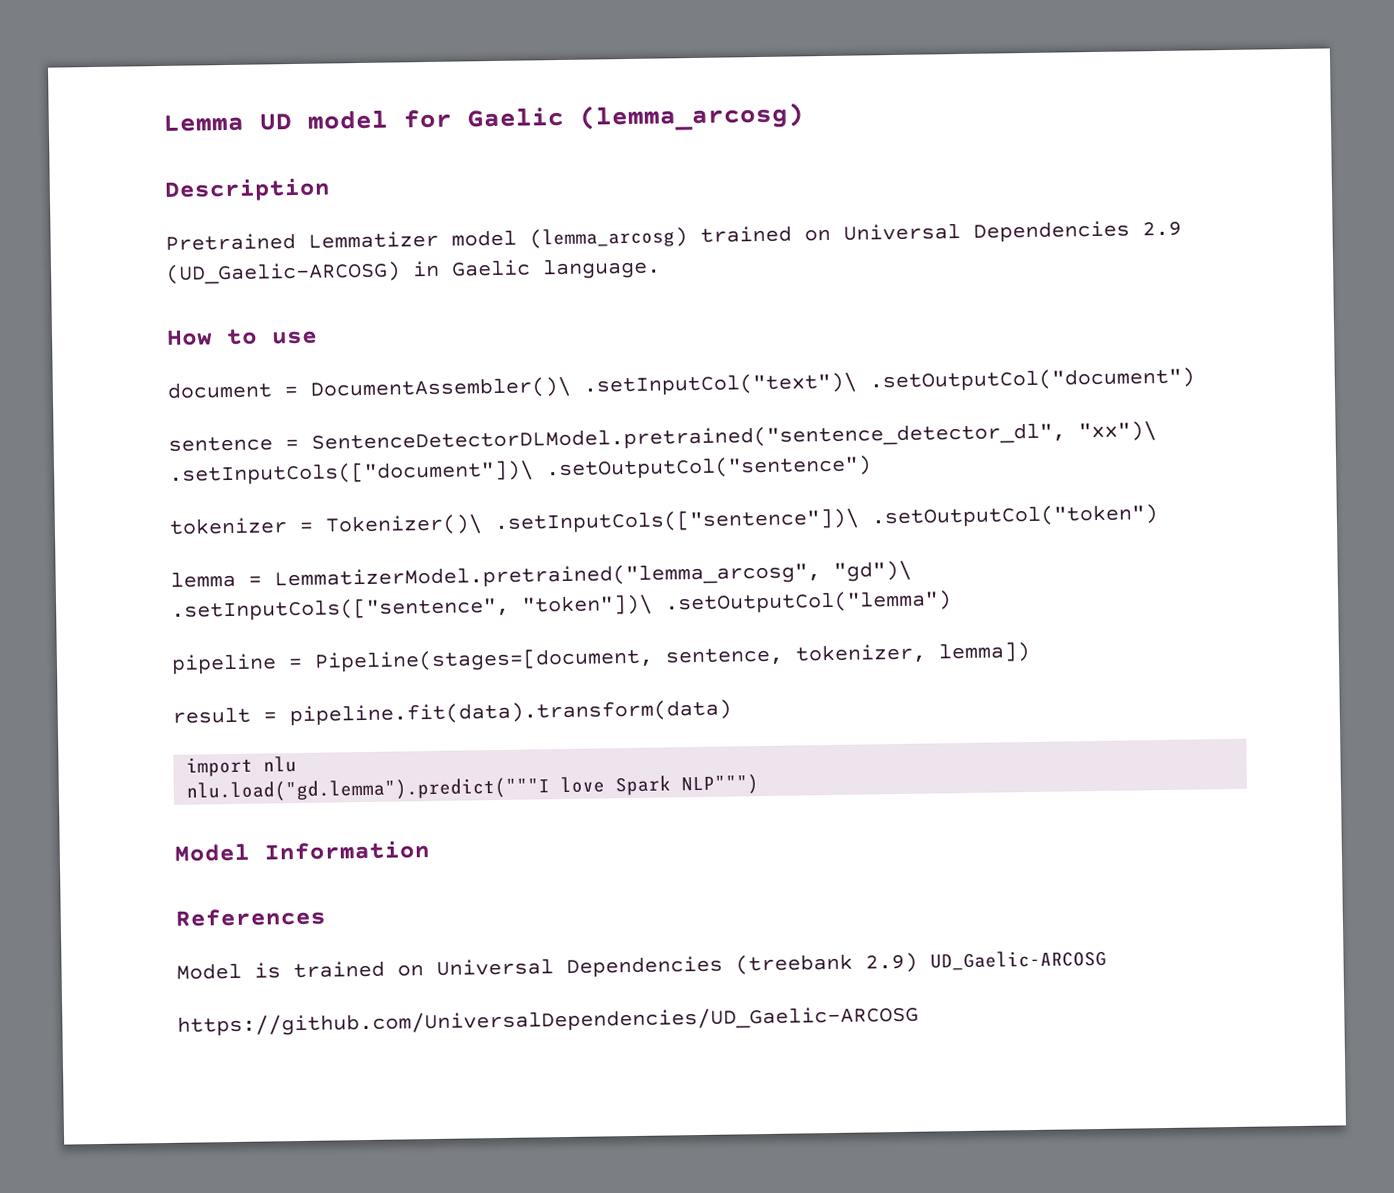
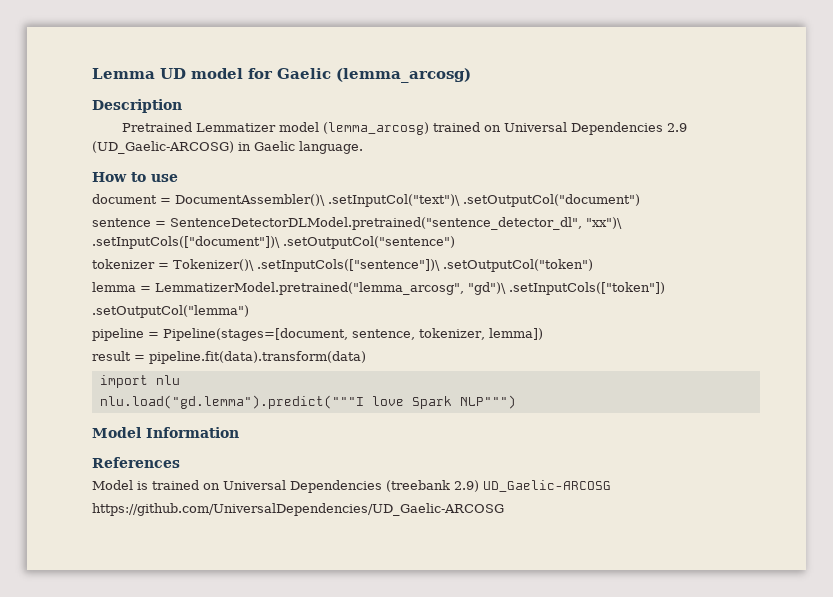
- lemma = LemmatizerModel.pretrained("lemma_arcosg", "gd")\ .setInputCols(["sentence", "token"])\ .setOutputCol("lemma")
+ lemma = LemmatizerModel.pretrained("lemma_arcosg", "gd")\ .setInputCols(["token"])
+ .setOutputCol("lemma")

